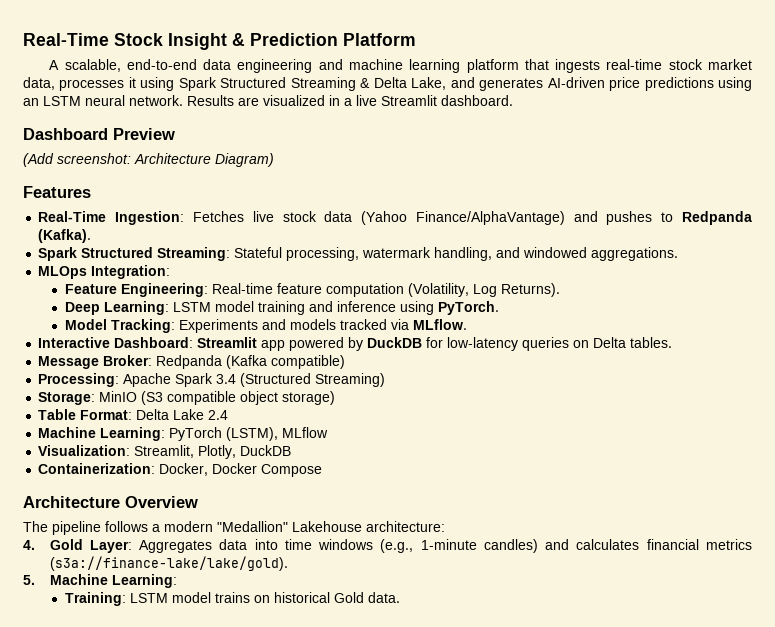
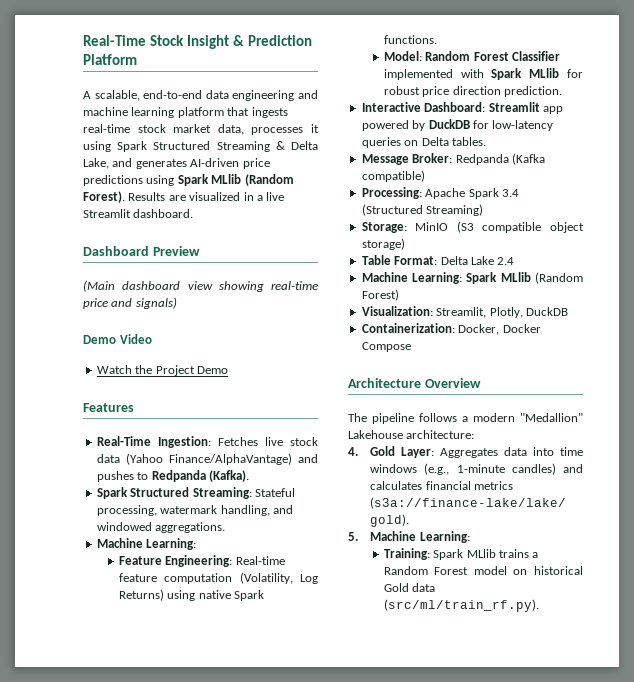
- A scalable, end-to-end data engineering and machine learning platform that ingests real-time stock market data, processes it using Spark Structured Streaming & Delta Lake, and generates AI-driven price predictions using an LSTM neural network.
+ A scalable, end-to-end data engineering and machine learning platform that ingests real-time stock market data, processes it using Spark Structured Streaming & Delta Lake, and generates AI-driven price predictions using Spark MLlib (Random Forest).
- (Add screenshot: Architecture Diagram)
+ (Main dashboard view showing real-time price and signals)
+ Demo Video
+ Watch the Project Demo
  Spark Structured Streaming: Stateful processing, watermark handling, and windowed aggregations.
- MLOps Integration:
+ Machine Learning:
- Feature Engineering: Real-time feature computation (Volatility, Log Returns).
- Deep Learning: LSTM model training and inference using PyTorch.
- Model Tracking: Experiments and models tracked via MLflow.
+ Feature Engineering: Real-time feature computation (Volatility, Log Returns) using native Spark functions.
+ Model: Random Forest Classifier implemented with Spark MLlib for robust price direction prediction.
- Machine Learning: PyTorch (LSTM), MLflow
+ Machine Learning: Spark MLlib (Random Forest)
- Training: LSTM model trains on historical Gold data.
+ Training: Spark MLlib trains a Random Forest model on historical Gold data (src/ml/train_rf.py).

